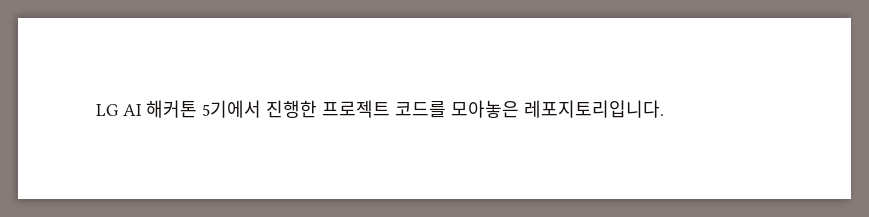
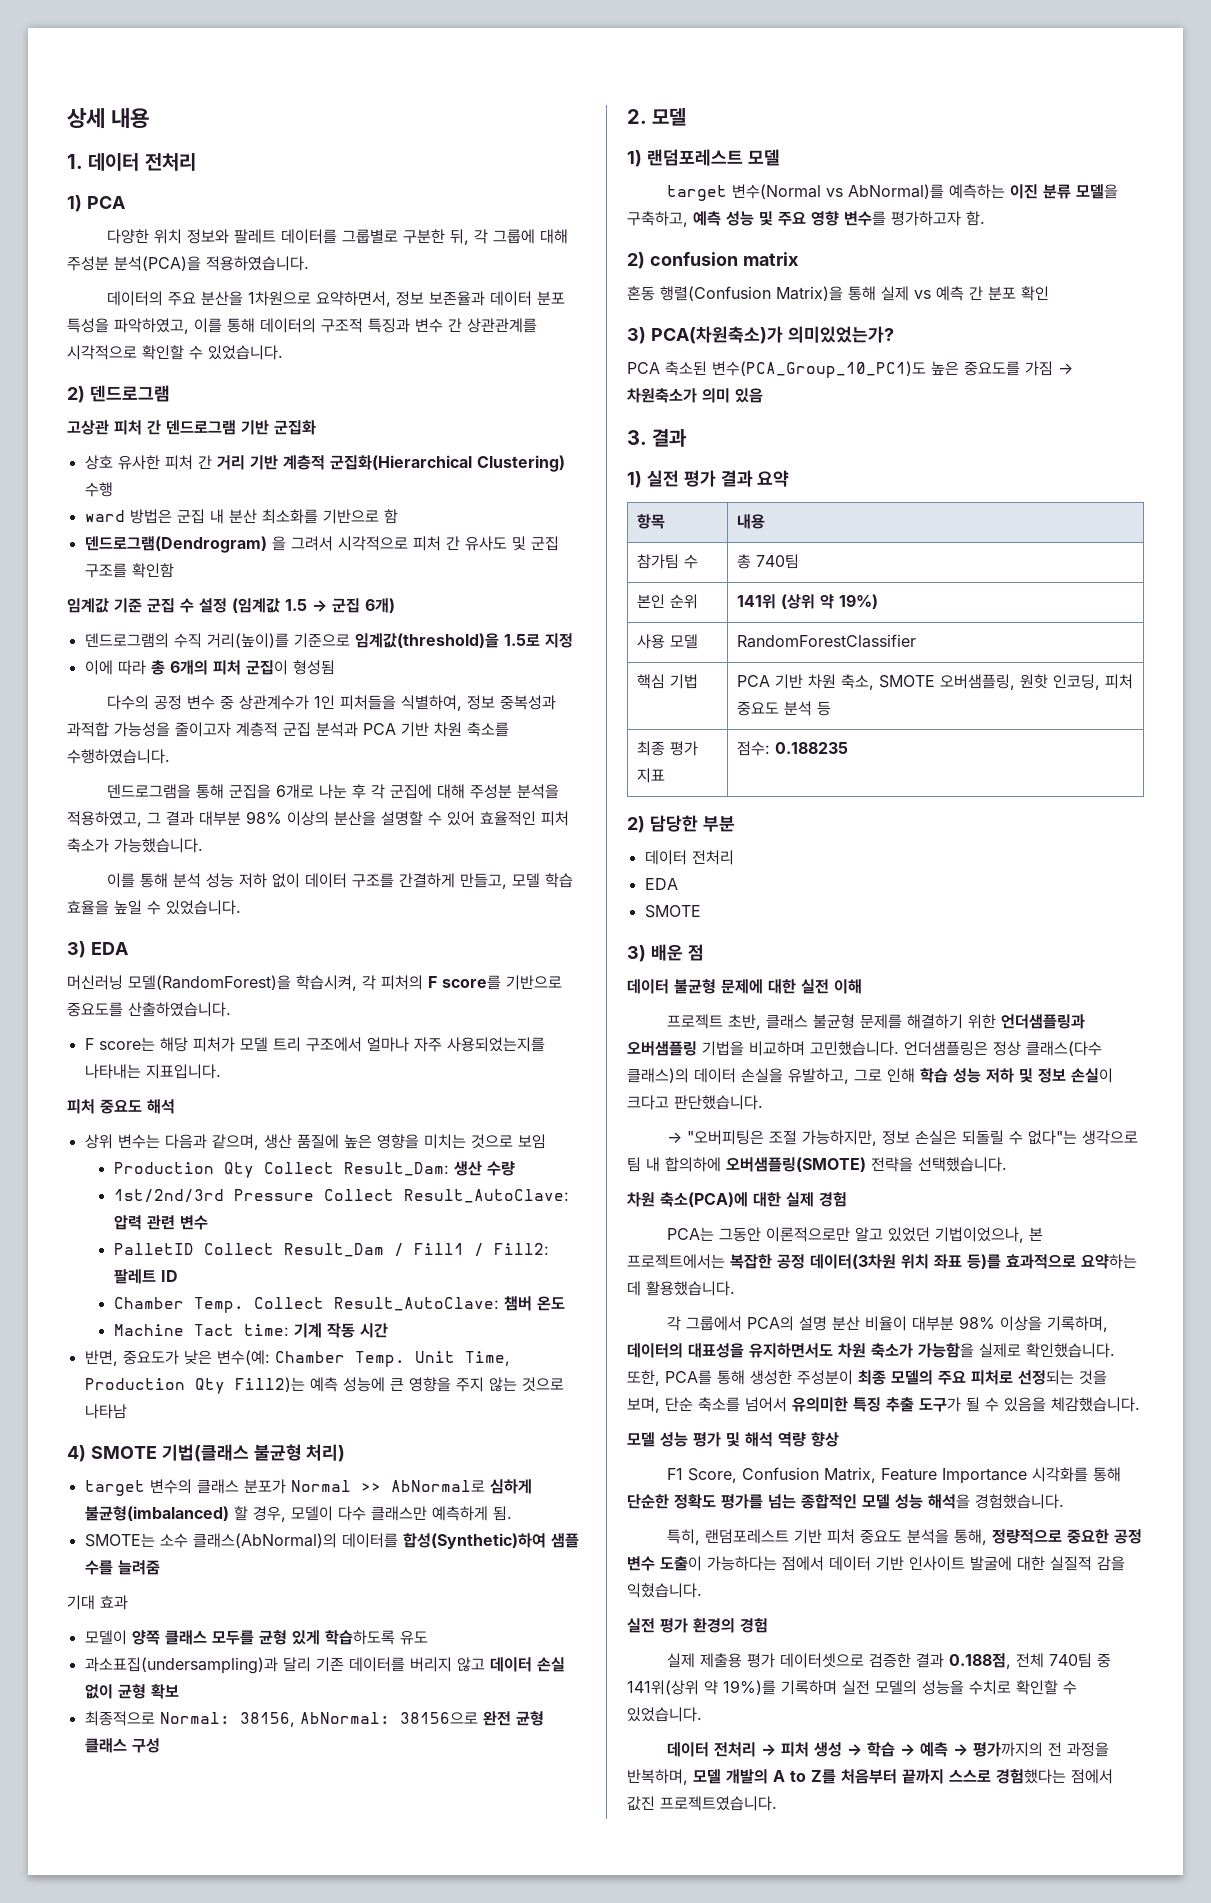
- LG AI 해커톤 5기에서 진행한 프로젝트 코드를 모아놓은 레포지토리입니다.
+ 상세 내용
+ 1. 데이터 전처리
+ 1) PCA
+ 다양한 위치 정보와 팔레트 데이터를 그룹별로 구분한 뒤, 각 그룹에 대해 주성분 분석(PCA)을 적용하였습니다.
+ 데이터의 주요 분산을 1차원으로 요약하면서, 정보 보존율과 데이터 분포 특성을 파악하였고, 이를 통해 데이터의 구조적 특징과 변수 간 상관관계를 시각적으로 확인할 수 있었습니다.
+ 2) 덴드로그램
+ 고상관 피처 간 덴드로그램 기반 군집화
+ 상호 유사한 피처 간 거리 기반 계층적 군집화(Hierarchical Clustering) 수행
+ ward 방법은 군집 내 분산 최소화를 기반으로 함
+ 덴드로그램(Dendrogram) 을 그려서 시각적으로 피처 간 유사도 및 군집 구조를 확인함
+ 임계값 기준 군집 수 설정 (임계값 1.5 → 군집 6개)
+ 덴드로그램의 수직 거리(높이)를 기준으로 임계값(threshold)을 1.5로 지정
+ 이에 따라 총 6개의 피처 군집이 형성됨
+ 다수의 공정 변수 중 상관계수가 1인 피처들을 식별하여, 정보 중복성과 과적합 가능성을 줄이고자 계층적 군집 분석과 PCA 기반 차원 축소를 수행하였습니다.
+ 덴드로그램을 통해 군집을 6개로 나눈 후 각 군집에 대해 주성분 분석을 적용하였고, 그 결과 대부분 98% 이상의 분산을 설명할 수 있어 효율적인 피처 축소가 가능했습니다.
+ 이를 통해 분석 성능 저하 없이 데이터 구조를 간결하게 만들고, 모델 학습 효율을 높일 수 있었습니다.
+ 3) EDA
+ 머신러닝 모델(RandomForest)을 학습시켜, 각 피처의 F score를 기반으로 중요도를 산출하였습니다.
+ F score는 해당 피처가 모델 트리 구조에서 얼마나 자주 사용되었는지를 나타내는 지표입니다.
+ 피처 중요도 해석
+ 상위 변수는 다음과 같으며, 생산 품질에 높은 영향을 미치는 것으로 보임
+ Production Qty Collect Result_Dam: 생산 수량
+ 1st/2nd/3rd Pressure Collect Result_AutoClave: 압력 관련 변수
+ PalletID Collect Result_Dam / Fill1 / Fill2: 팔레트 ID
+ Chamber Temp. Collect Result_AutoClave: 챔버 온도
+ Machine Tact time: 기계 작동 시간
+ 반면, 중요도가 낮은 변수(예: Chamber Temp. Unit Time, Production Qty Fill2)는 예측 성능에 큰 영향을 주지 않는 것으로 나타남
+ 4) SMOTE 기법(클래스 불균형 처리)
+ target 변수의 클래스 분포가 Normal >> AbNormal로 심하게 불균형(imbalanced) 할 경우, 모델이 다수 클래스만 예측하게 됨.
+ SMOTE는 소수 클래스(AbNormal)의 데이터를 합성(Synthetic)하여 샘플 수를 늘려줌
+ 기대 효과
+ 모델이 양쪽 클래스 모두를 균형 있게 학습하도록 유도
+ 과소표집(undersampling)과 달리 기존 데이터를 버리지 않고 데이터 손실 없이 균형 확보
+ 최종적으로 Normal: 38156, AbNormal: 38156으로 완전 균형 클래스 구성
+ 2. 모델
+ 1) 랜덤포레스트 모델
+ target 변수(Normal vs AbNormal)를 예측하는 이진 분류 모델을 구축하고, 예측 성능 및 주요 영향 변수를 평가하고자 함.
+ 2) confusion matrix
+ 혼동 행렬(Confusion Matrix)을 통해 실제 vs 예측 간 분포 확인
+ 3) PCA(차원축소)가 의미있었는가?
+ PCA 축소된 변수(PCA_Group_10_PC1)도 높은 중요도를 가짐 → 차원축소가 의미 있음
+ 3. 결과
+ 1) 실전 평가 결과 요약
+ 항목 | 내용
+ 참가팀 수 | 총 740팀
+ 본인 순위 | 141위 (상위 약 19%)
+ 사용 모델 | RandomForestClassifier
+ 핵심 기법 | PCA 기반 차원 축소, SMOTE 오버샘플링, 원핫 인코딩, 피처 중요도 분석 등
+ 최종 평가 지표 | 점수: 0.188235
+ 2) 담당한 부분
+ 데이터 전처리
+ EDA
+ SMOTE
+ 3) 배운 점
+ 데이터 불균형 문제에 대한 실전 이해
+ 프로젝트 초반, 클래스 불균형 문제를 해결하기 위한 언더샘플링과 오버샘플링 기법을 비교하며 고민했습니다. 언더샘플링은 정상 클래스(다수 클래스)의 데이터 손실을 유발하고, 그로 인해 학습 성능 저하 및 정보 손실이 크다고 판단했습니다.
+ → "오버피팅은 조절 가능하지만, 정보 손실은 되돌릴 수 없다"는 생각으로 팀 내 합의하에 오버샘플링(SMOTE) 전략을 선택했습니다.
+ 차원 축소(PCA)에 대한 실제 경험
+ PCA는 그동안 이론적으로만 알고 있었던 기법이었으나, 본 프로젝트에서는 복잡한 공정 데이터(3차원 위치 좌표 등)를 효과적으로 요약하는 데 활용했습니다.
+ 각 그룹에서 PCA의 설명 분산 비율이 대부분 98% 이상을 기록하며, 데이터의 대표성을 유지하면서도 차원 축소가 가능함을 실제로 확인했습니다. 또한, PCA를 통해 생성한 주성분이 최종 모델의 주요 피처로 선정되는 것을 보며, 단순 축소를 넘어서 유의미한 특징 추출 도구가 될 수 있음을 체감했습니다.
+ 모델 성능 평가 및 해석 역량 향상
+ F1 Score, Confusion Matrix, Feature Importance 시각화를 통해 단순한 정확도 평가를 넘는 종합적인 모델 성능 해석을 경험했습니다.
+ 특히, 랜덤포레스트 기반 피처 중요도 분석을 통해, 정량적으로 중요한 공정 변수 도출이 가능하다는 점에서 데이터 기반 인사이트 발굴에 대한 실질적 감을 익혔습니다.
+ 실전 평가 환경의 경험
+ 실제 제출용 평가 데이터셋으로 검증한 결과 0.188점, 전체 740팀 중 141위(상위 약 19%)를 기록하며 실전 모델의 성능을 수치로 확인할 수 있었습니다.
+ 데이터 전처리 → 피처 생성 → 학습 → 예측 → 평가까지의 전 과정을 반복하며, 모델 개발의 A to Z를 처음부터 끝까지 스스로 경험했다는 점에서 값진 프로젝트였습니다.

